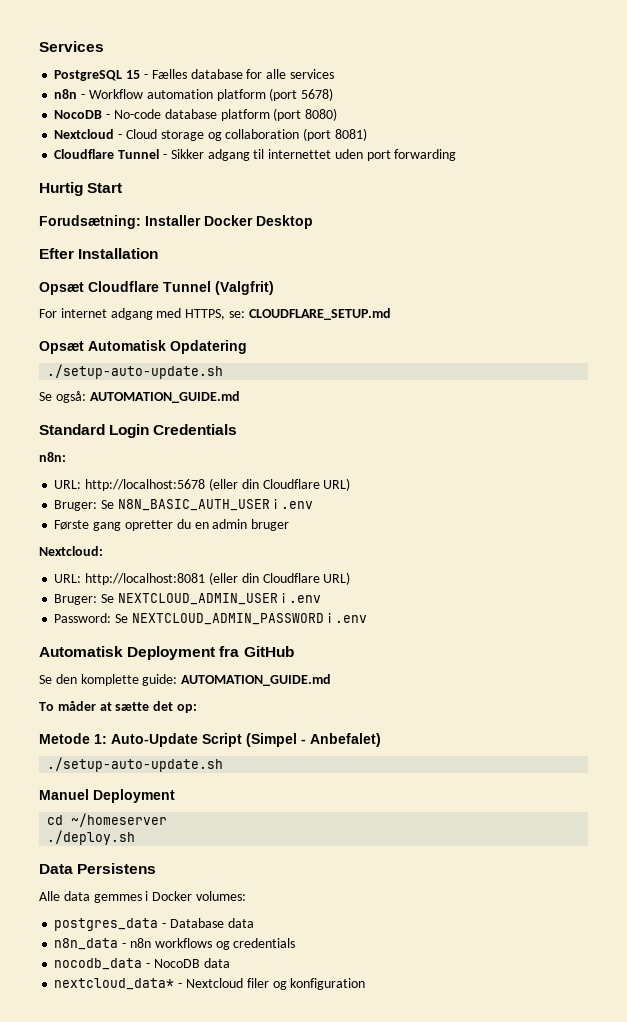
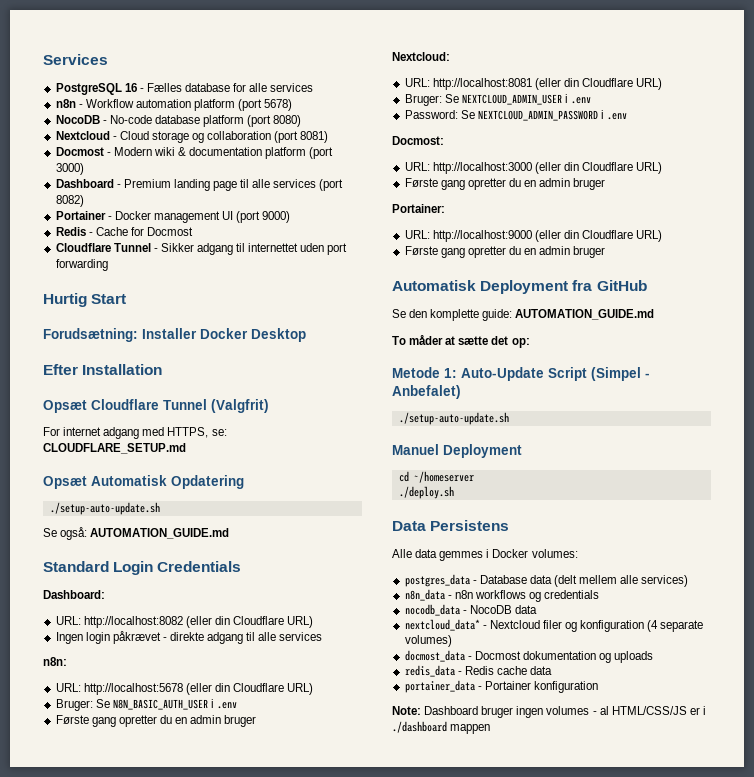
- PostgreSQL 15 - Fælles database for alle services
+ PostgreSQL 16 - Fælles database for alle services
+ Docmost - Modern wiki & documentation platform (port 3000)
+ Dashboard - Premium landing page til alle services (port 8082)
+ Portainer - Docker management UI (port 9000)
+ Redis - Cache for Docmost
+ Dashboard:
+ URL: http://localhost:8082 (eller din Cloudflare URL)
+ Ingen login påkrævet - direkte adgang til alle services
+ Docmost:
+ URL: http://localhost:3000 (eller din Cloudflare URL)
+ Første gang opretter du en admin bruger
+ Portainer:
+ URL: http://localhost:9000 (eller din Cloudflare URL)
+ Første gang opretter du en admin bruger
- postgres_data - Database data
+ postgres_data - Database data (delt mellem alle services)
- nextcloud_data* - Nextcloud filer og konfiguration
+ nextcloud_data* - Nextcloud filer og konfiguration (4 separate volumes)
+ docmost_data - Docmost dokumentation og uploads
+ redis_data - Redis cache data
+ portainer_data - Portainer konfiguration
+ Note: Dashboard bruger ingen volumes - al HTML/CSS/JS er i ./dashboard mappen

